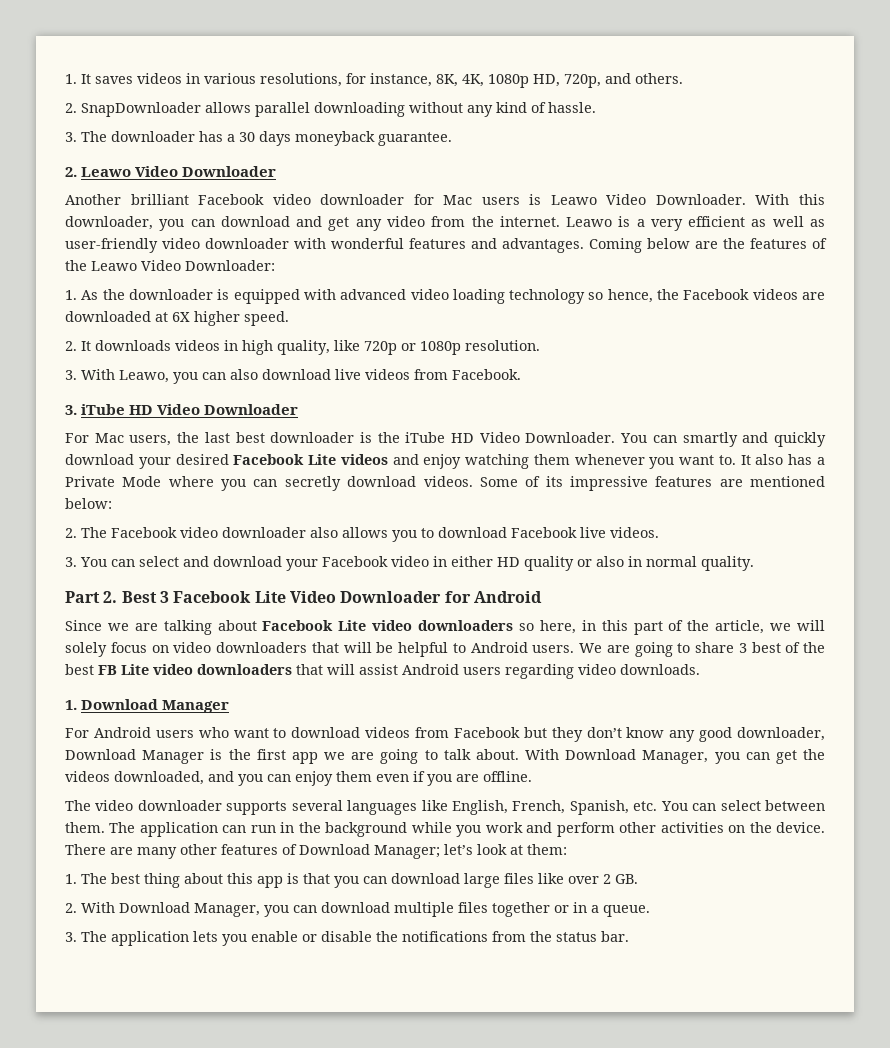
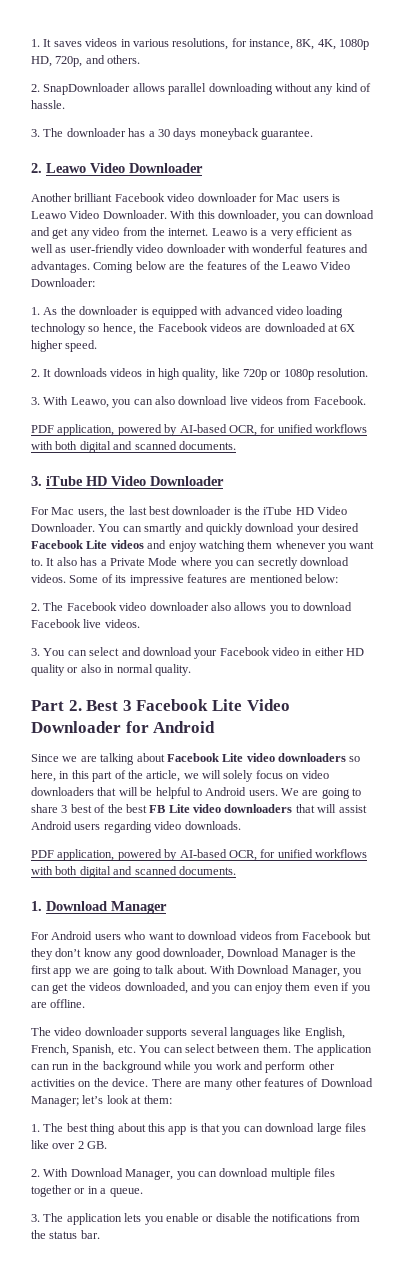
  3. With Leawo, you can also download live videos from Facebook.
+ PDF application, powered by AI-based OCR, for unified workflows with both digital and scanned documents.
  We are going to share 3 best of the best FB Lite video downloaders that will assist Android users regarding video downloads.
+ PDF application, powered by AI-based OCR, for unified workflows with both digital and scanned documents.

